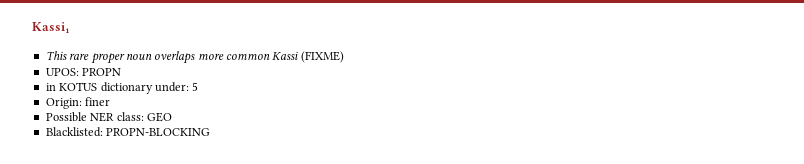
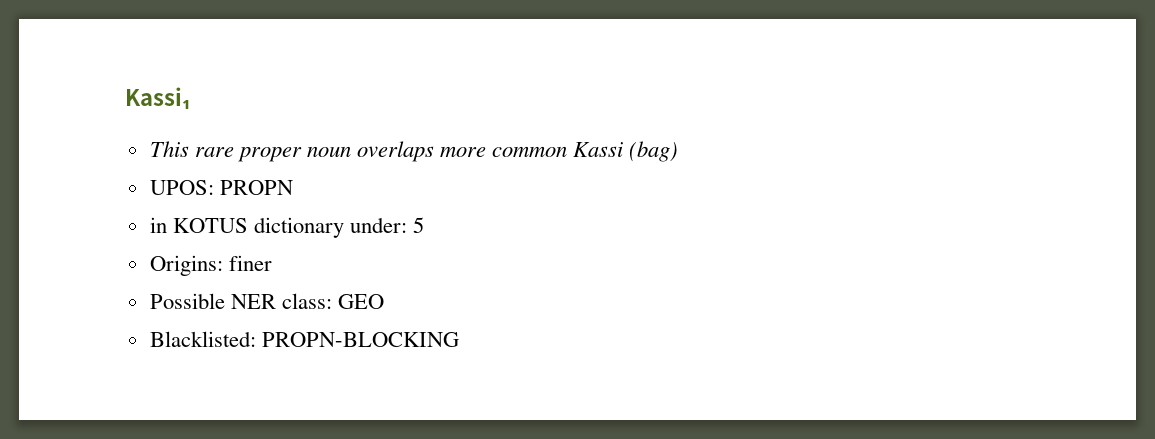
- This rare proper noun overlaps more common Kassi (FIXME)
+ This rare proper noun overlaps more common Kassi (bag)
- Origin: finer
+ Origins: finer

